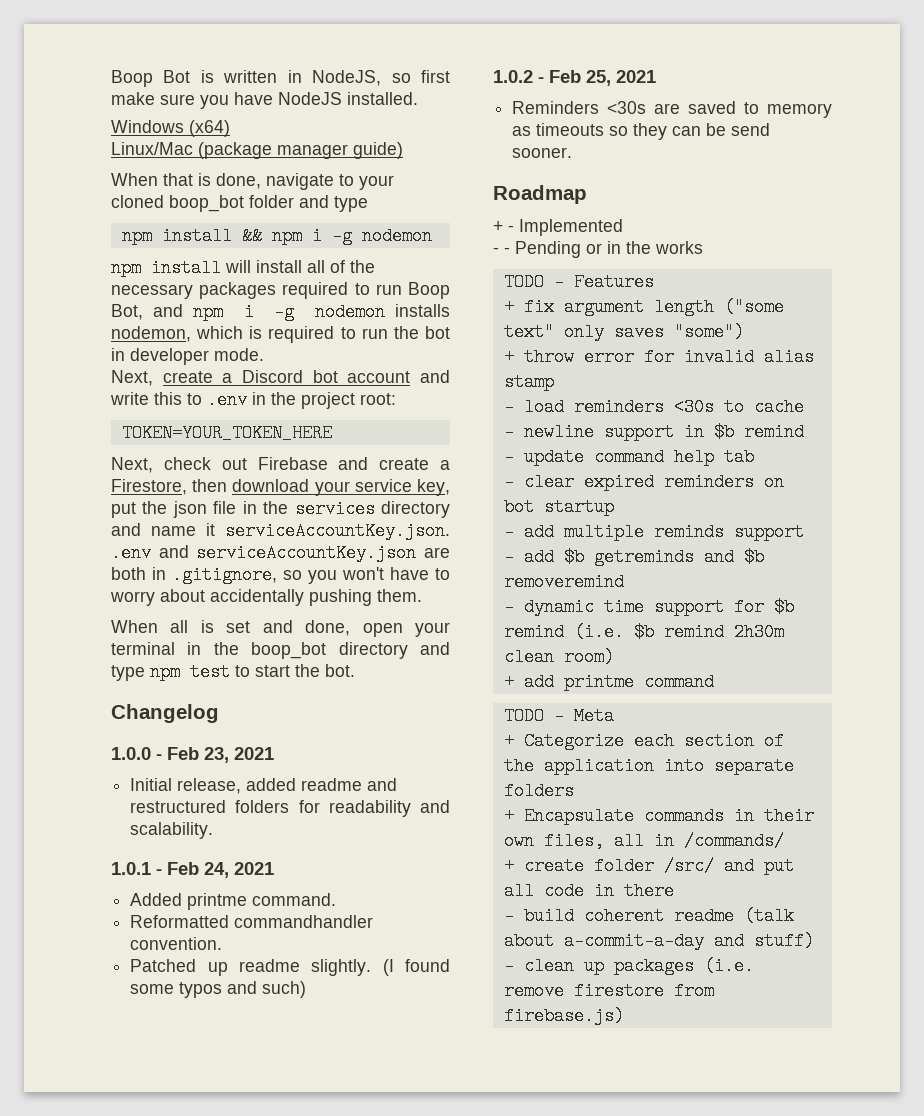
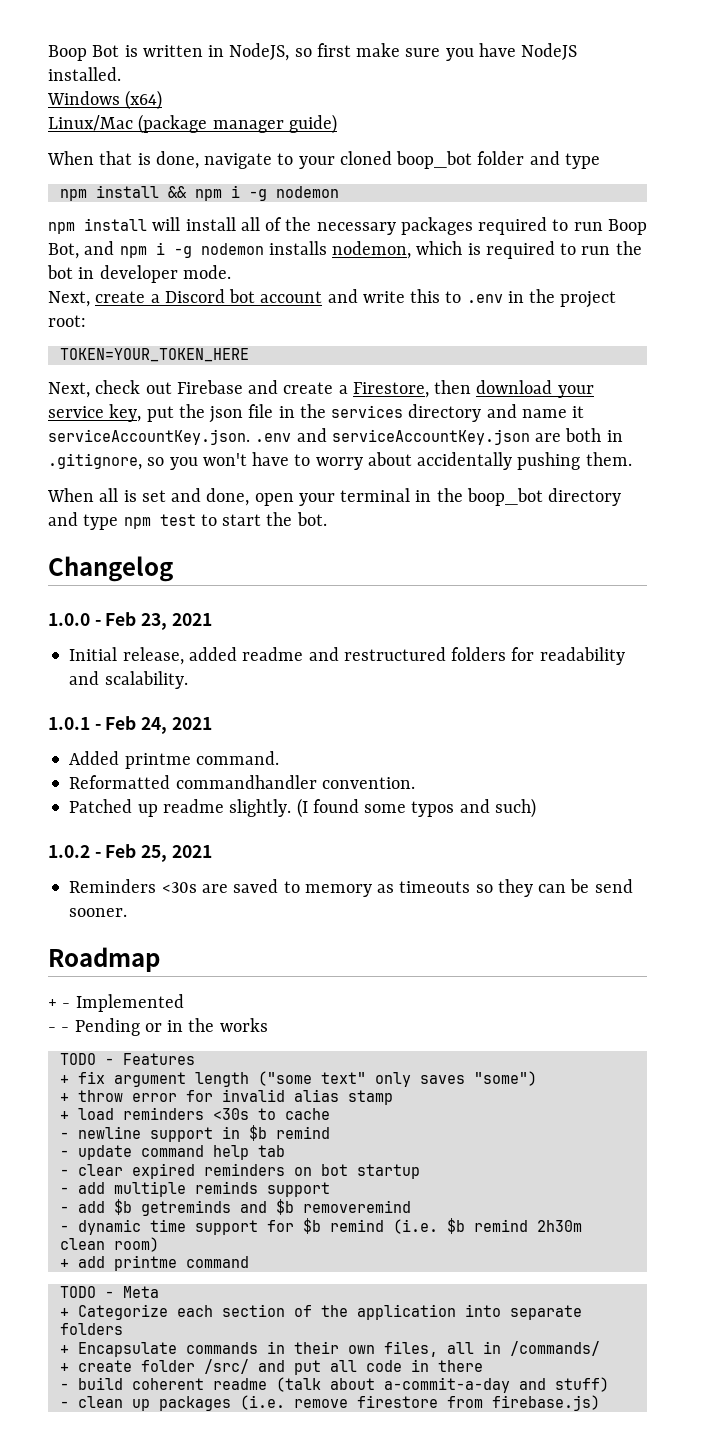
- - load reminders <30s to cache
+ + load reminders <30s to cache

